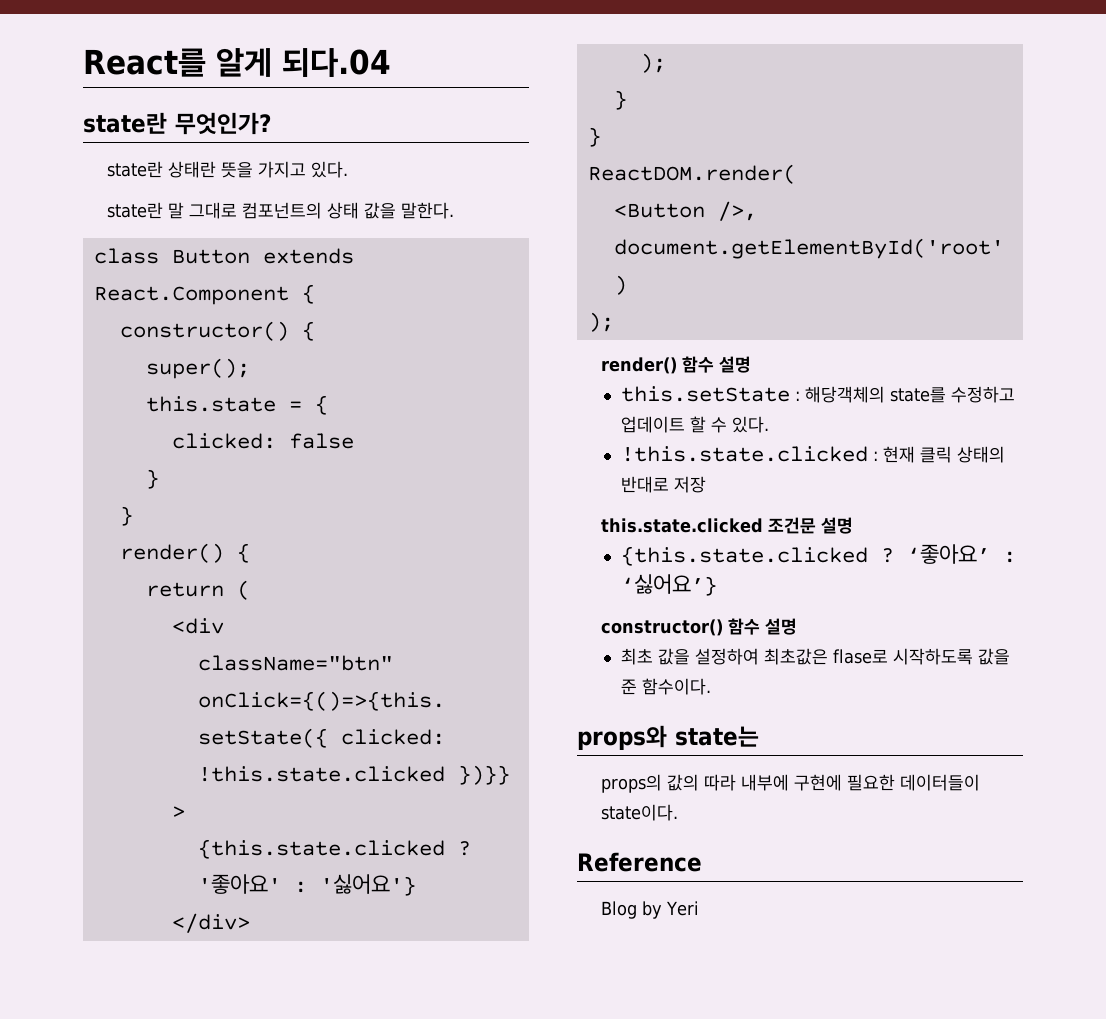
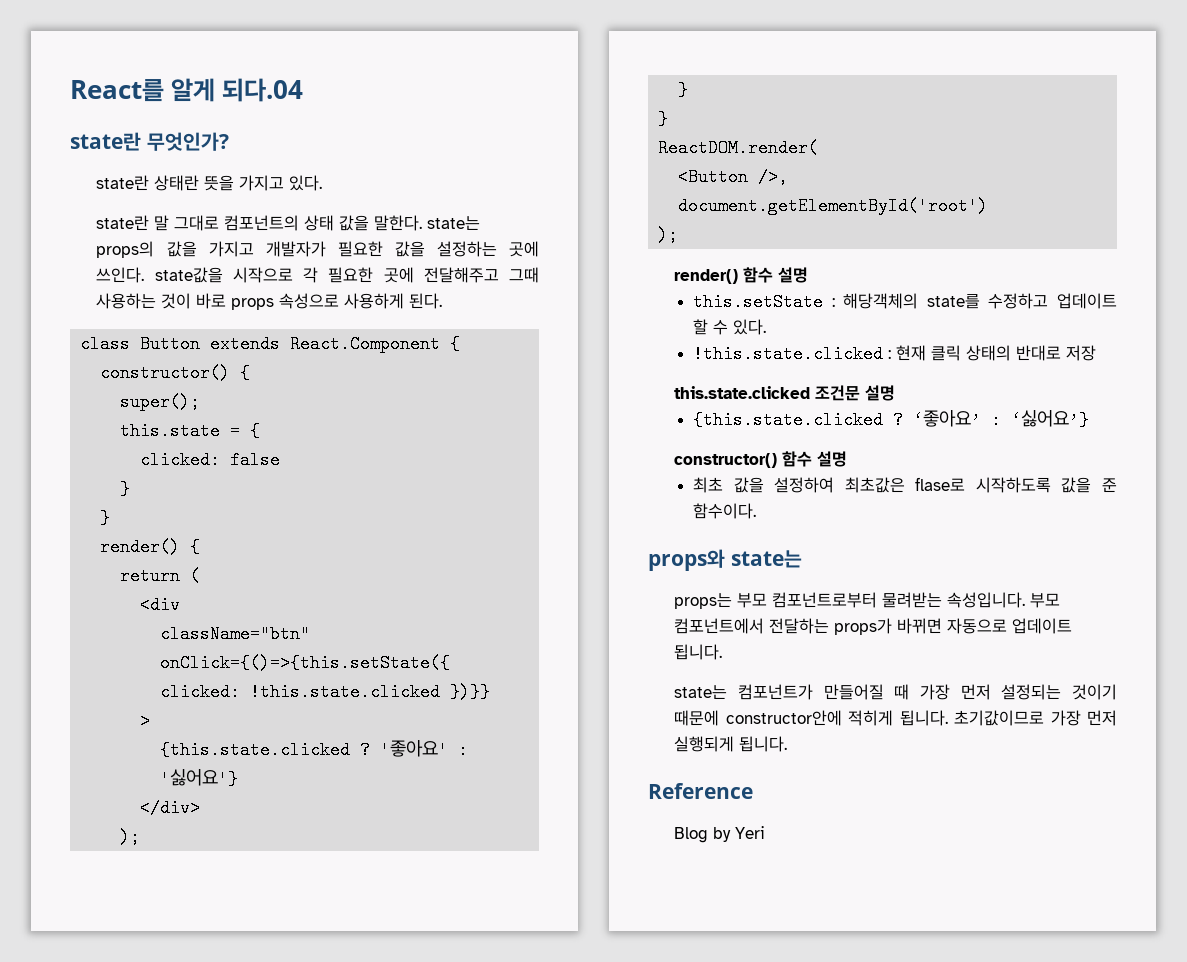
- state란 말 그대로 컴포넌트의 상태 값을 말한다.
+ state란 말 그대로 컴포넌트의 상태 값을 말한다. state는 props의 값을 가지고 개발자가 필요한 값을 설정하는 곳에 쓰인다. state값을 시작으로 각 필요한 곳에 전달해주고 그때 사용하는 것이 바로 props 속성으로 사용하게 된다.
- props의 값의 따라 내부에 구현에 필요한 데이터들이 state이다.
+ props는 부모 컴포넌트로부터 물려받는 속성입니다. 부모 컴포넌트에서 전달하는 props가 바뀌면 자동으로 업데이트 됩니다.
+ state는 컴포넌트가 만들어질 때 가장 먼저 설정되는 것이기 때문에 constructor안에 적히게 됩니다. 초기값이므로 가장 먼저 실행되게 됩니다.

